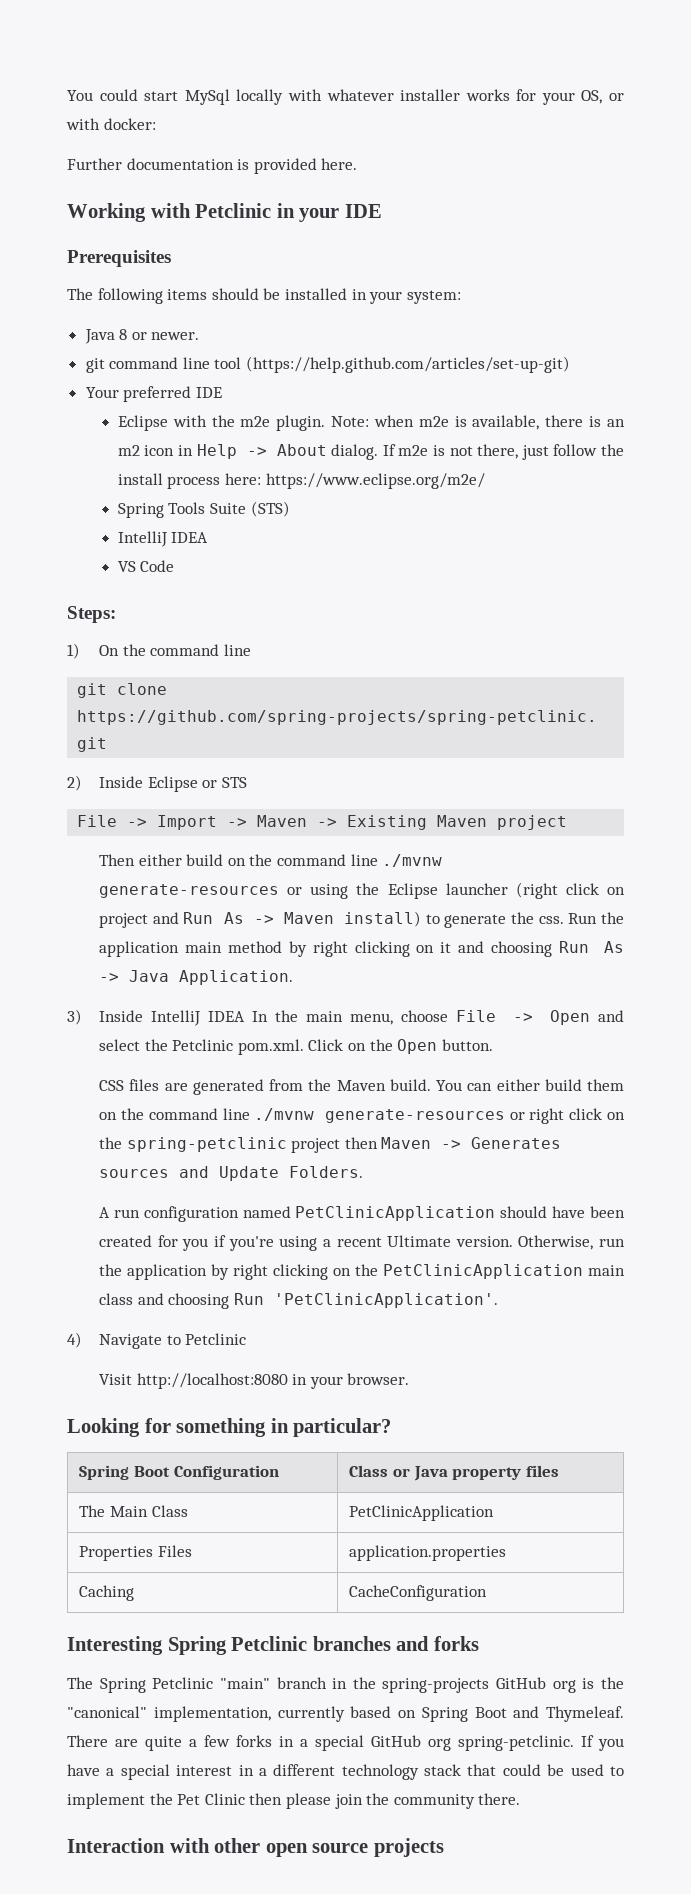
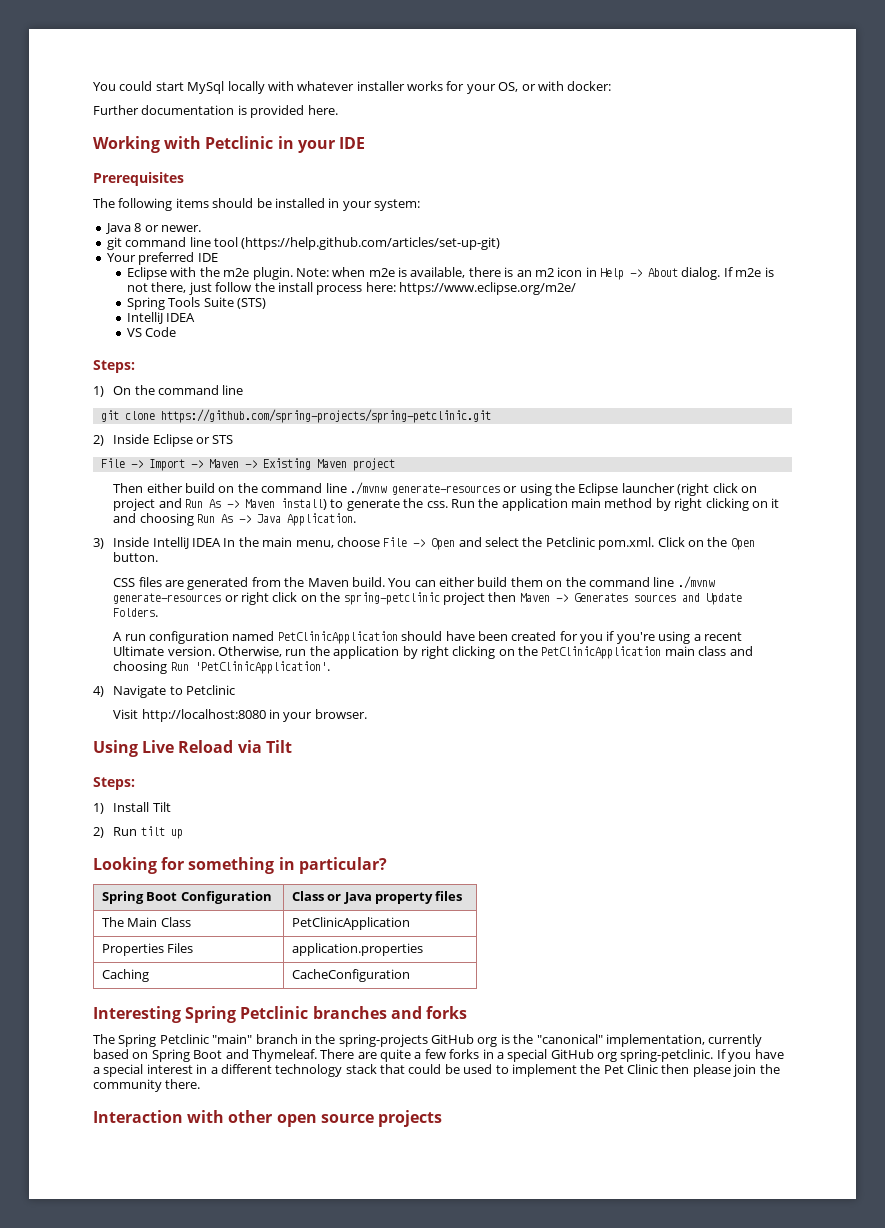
+ Using Live Reload via Tilt
+ Steps:
+ 1) Install Tilt
+ 2) Run tilt up

